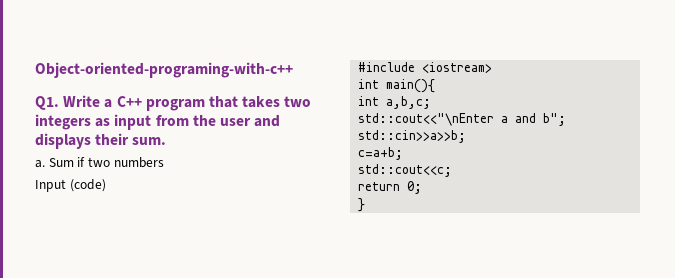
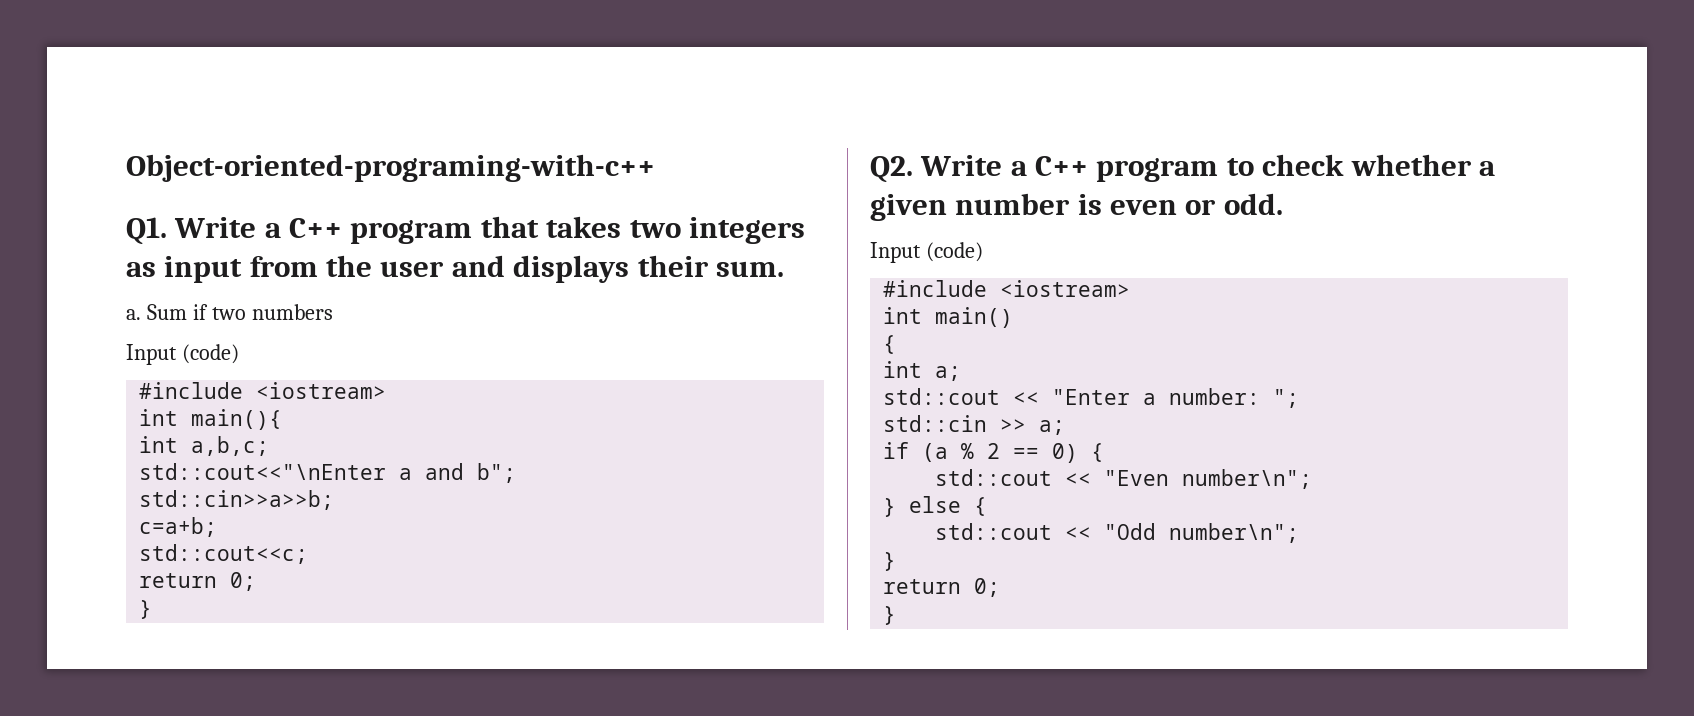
+ Q2. Write a C++ program to check whether a given number is even or odd.
+ Input (code)
+ #include <iostream>
+ int main()
+ {
+ int a;
+ std::cout << "Enter a number: ";
+ std::cin >> a;
+ if (a % 2 == 0) {
+ std::cout << "Even number\n";
+ } else {
+ std::cout << "Odd number\n";
+ }
+ return 0;
+ }

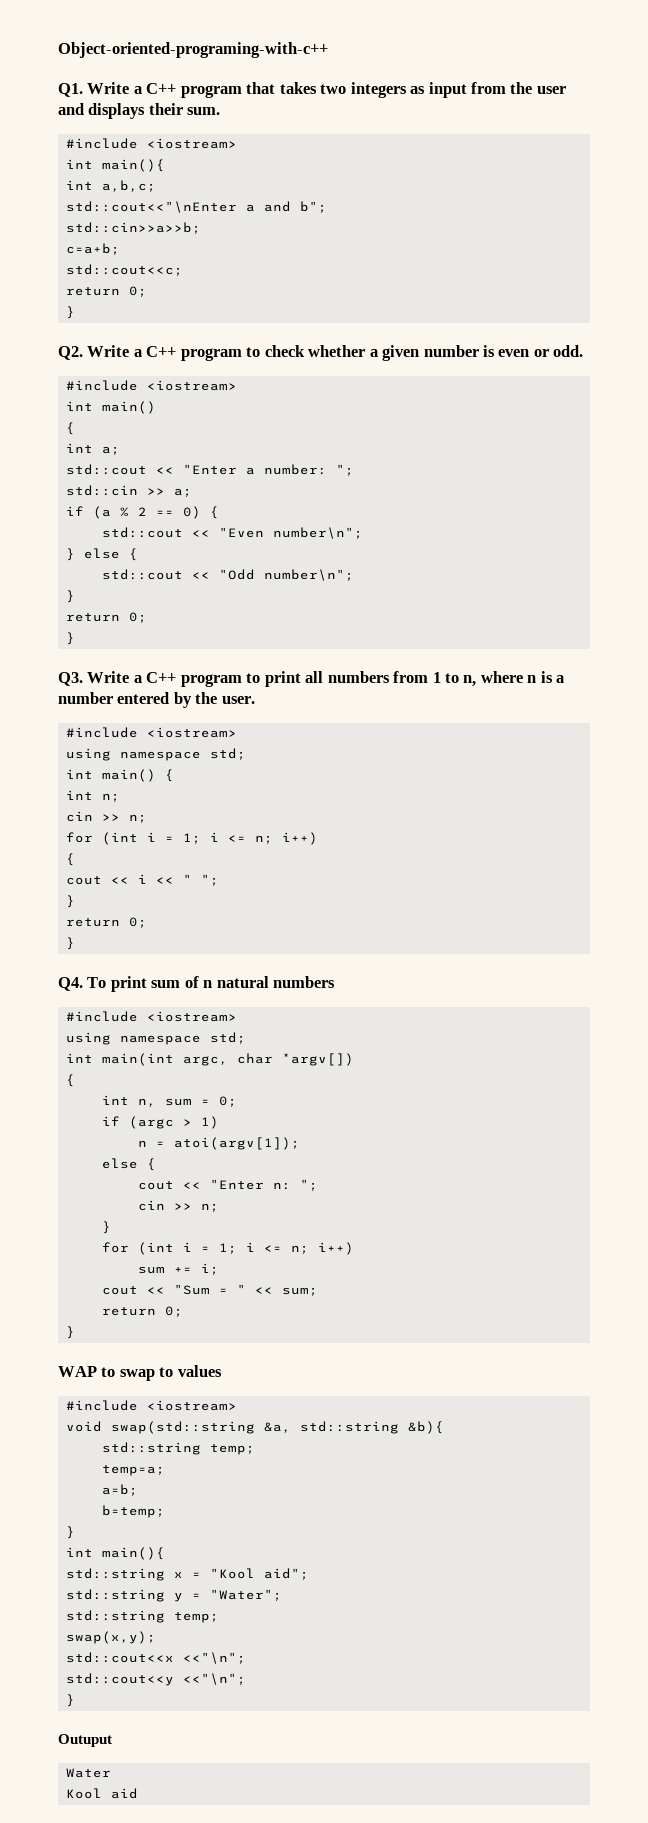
- a. Sum if two numbers
- Input (code)
  Q2. Write a C++ program to check whether a given number is even or odd.
- Input (code)
+ Q3. Write a C++ program to print all numbers from 1 to n, where n is a number entered by the user.
+ #include <iostream>
+ using namespace std;
+ int main() {
+ int n;
+ cin >> n;
+ for (int i = 1; i <= n; i++)
+ {
+ cout << i << " ";
+ }
+ return 0;
+ }
+ Q4. To print sum of n natural numbers
+ #include <iostream>
+ using namespace std;
+ int main(int argc, char *argv[])
+ {
+ int n, sum = 0;
+ if (argc > 1)
+ n = atoi(argv[1]);
+ else {
+ cout << "Enter n: ";
+ cin >> n;
+ }
+ for (int i = 1; i <= n; i++)
+ sum += i;
+ cout << "Sum = " << sum;
+ return 0;
+ }
+ WAP to swap to values
+ #include <iostream>
+ void swap(std::string &a, std::string &b){
+ std::string temp;
+ temp=a;
+ a=b;
+ b=temp;
+ }
+ int main(){
+ std::string x = "Kool aid";
+ std::string y = "Water";
+ std::string temp;
+ swap(x,y);
+ std::cout<<x <<"\n";
+ std::cout<<y <<"\n";
+ }
+ Outuput
+ Water
+ Kool aid

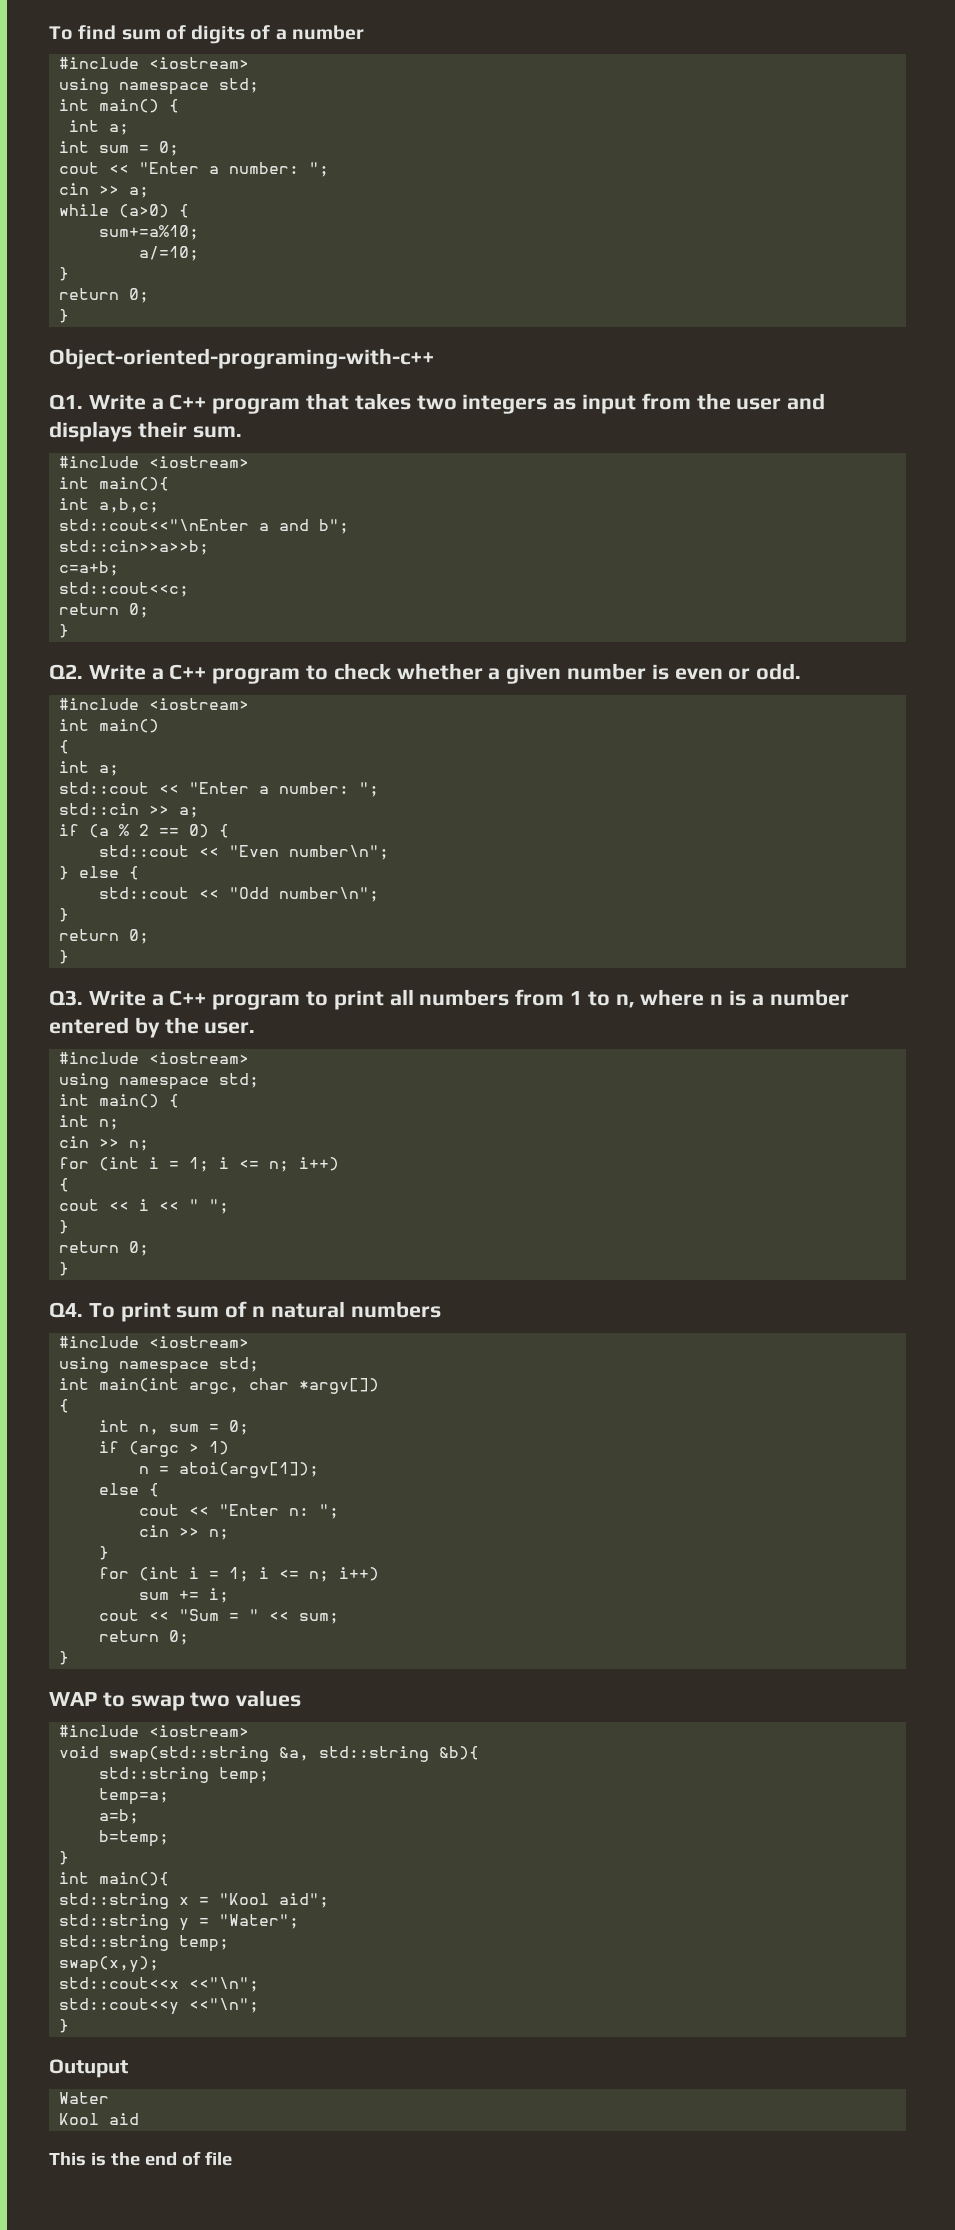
+ To find sum of digits of a number
+ #include <iostream>
+ using namespace std;
+ int main() {
+ int a;
+ int sum = 0;
+ cout << "Enter a number: ";
+ cin >> a;
+ while (a>0) {
+ sum+=a%10;
+ a/=10;
+ }
+ return 0;
+ }
- WAP to swap to values
+ WAP to swap two values
+ This is the end of file

